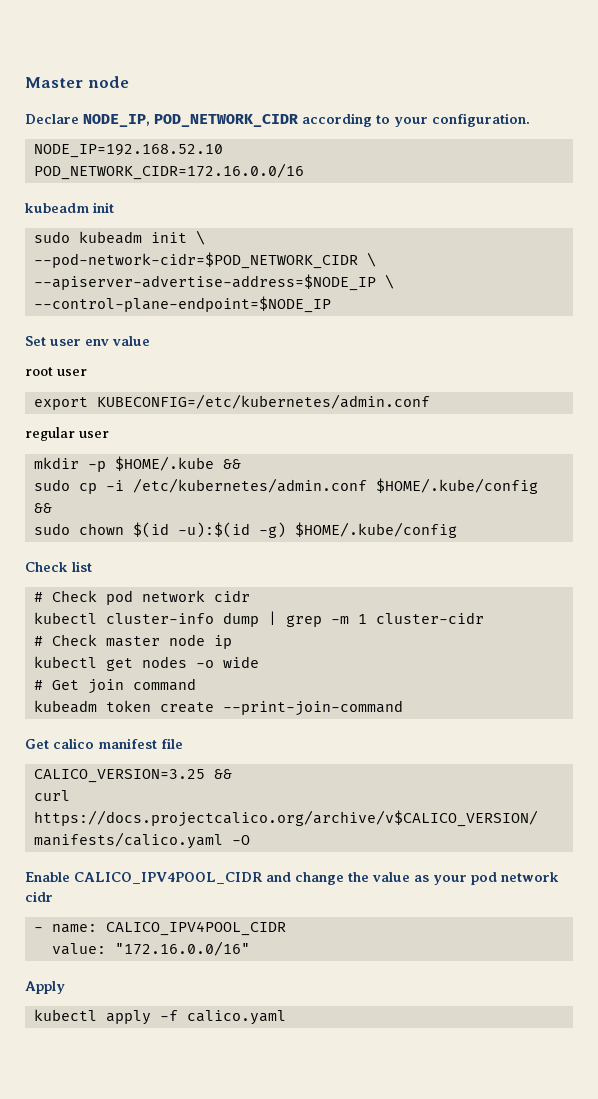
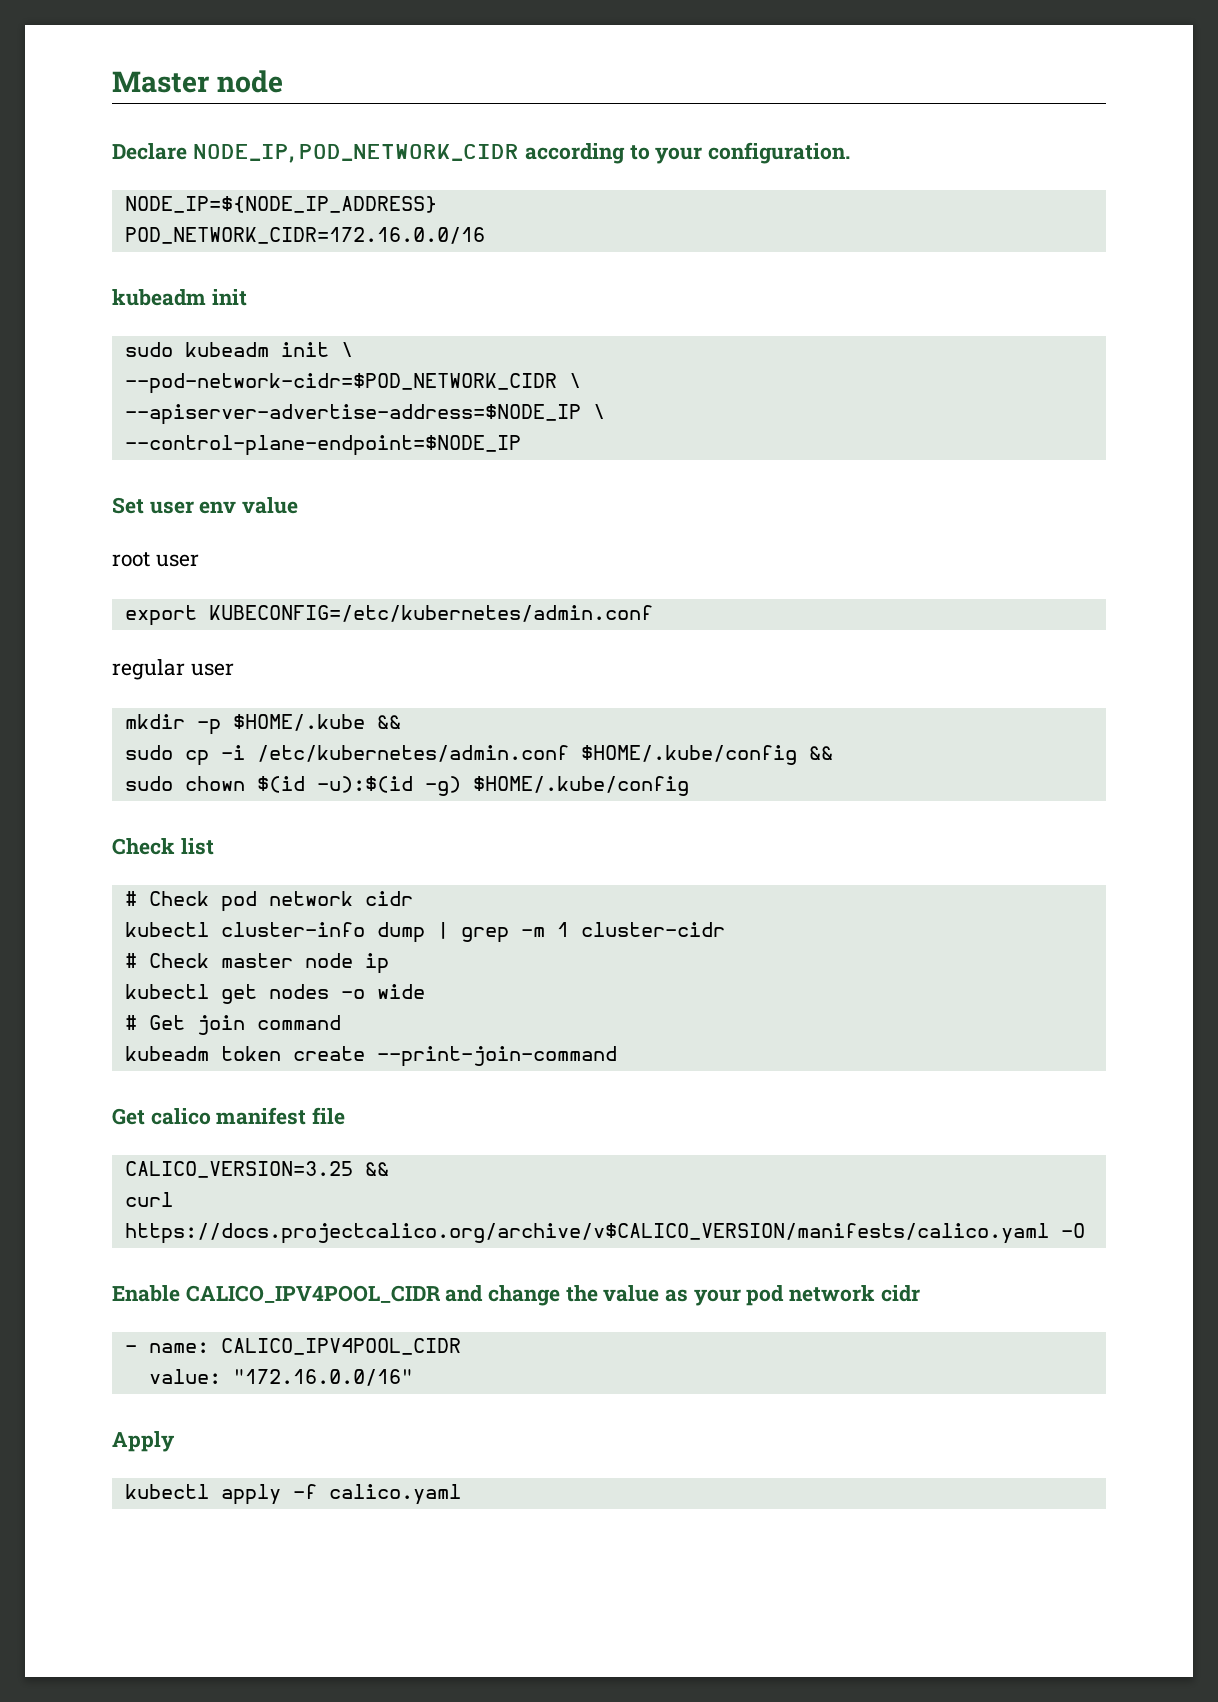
- NODE_IP=192.168.52.10
+ NODE_IP=${NODE_IP_ADDRESS}

